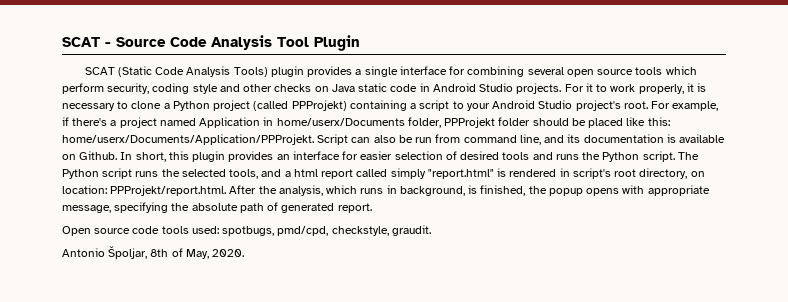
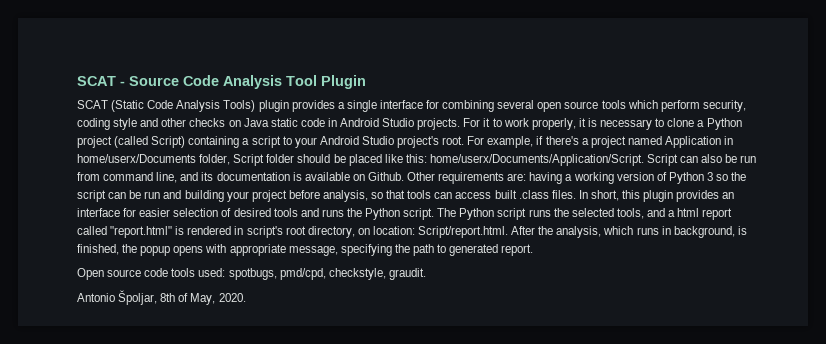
- For it to work properly, it is necessary to clone a Python project (called PPProjekt) containing a script to your Android Studio project's root.
+ For it to work properly, it is necessary to clone a Python project (called Script) containing a script to your Android Studio project's root.
- For example, if there's a project named Application in home/userx/Documents folder, PPProjekt folder should be placed like this: home/userx/Documents/Application/PPProjekt.
+ For example, if there's a project named Application in home/userx/Documents folder, Script folder should be placed like this: home/userx/Documents/Application/Script.
+ Other requirements are: having a working version of Python 3 so the script can be run and building your project before analysis, so that tools can access built .class files.
- The Python script runs the selected tools, and a html report called simply "report.html" is rendered in script's root directory, on location: PPProjekt/report.html. After the analysis, which runs in background, is finished, the popup opens with appropriate message, specifying the absolute path of generated report.
+ The Python script runs the selected tools, and a html report called "report.html" is rendered in script's root directory, on location: Script/report.html. After the analysis, which runs in background, is finished, the popup opens with appropriate message, specifying the path to generated report.

